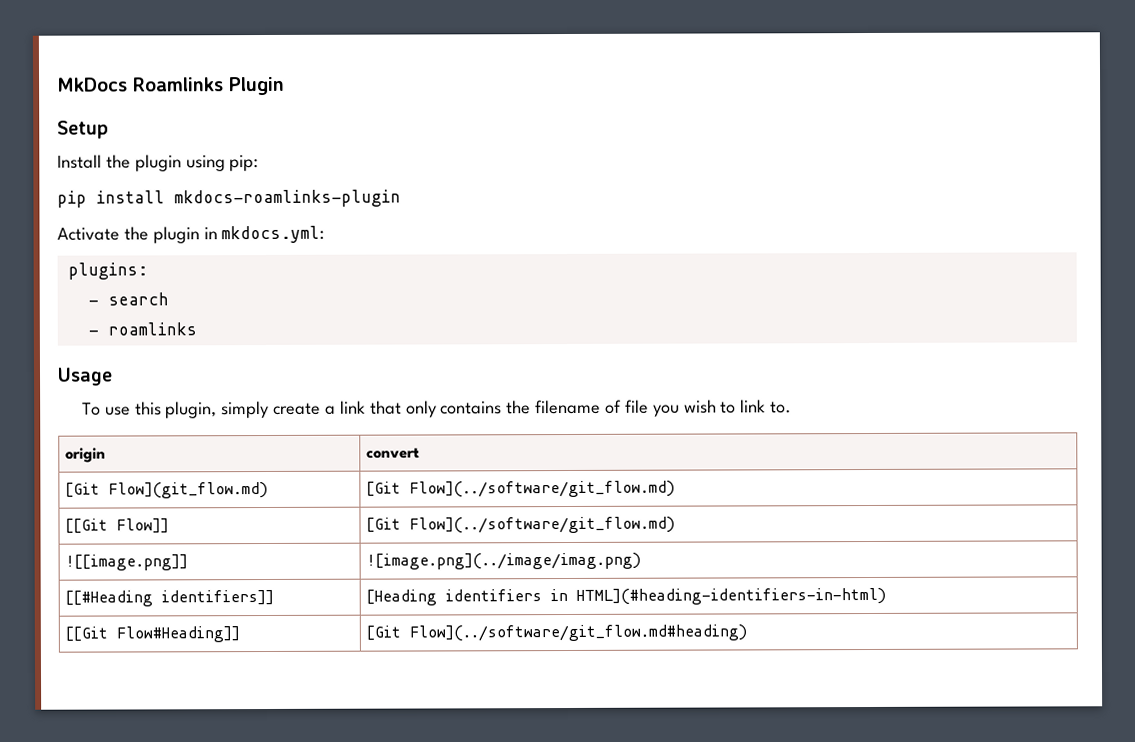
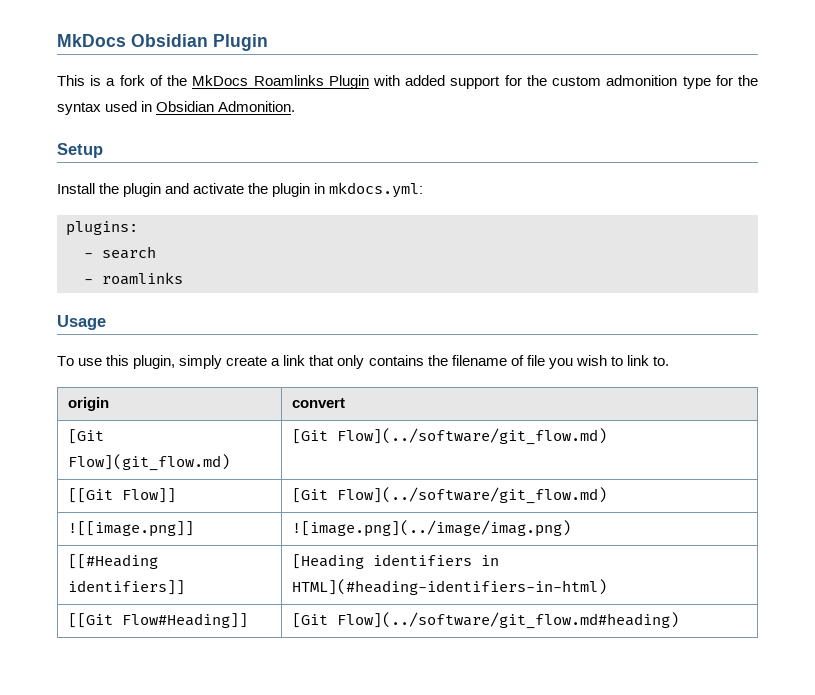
- MkDocs Roamlinks Plugin
+ MkDocs Obsidian Plugin
+ This is a fork of the MkDocs Roamlinks Plugin with added support for the custom admonition type for the syntax used in Obsidian Admonition.
  Setup
- Install the plugin using pip:
- pip install mkdocs-roamlinks-plugin
- Activate the plugin in mkdocs.yml:
+ Install the plugin and activate the plugin in mkdocs.yml:

